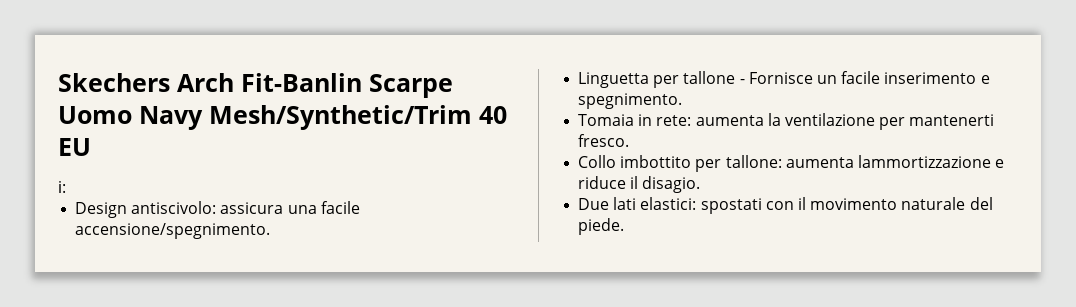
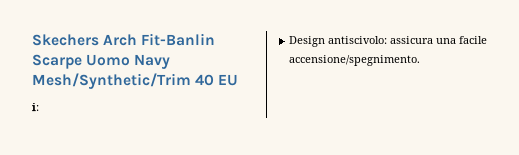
- Linguetta per tallone - Fornisce un facile inserimento e spegnimento.
- Tomaia in rete: aumenta la ventilazione per mantenerti fresco.
- Collo imbottito per tallone: aumenta lammortizzazione e riduce il disagio.
- Due lati elastici: spostati con il movimento naturale del piede.

